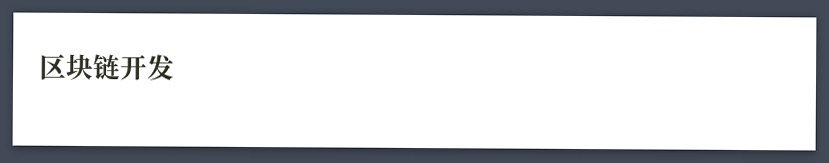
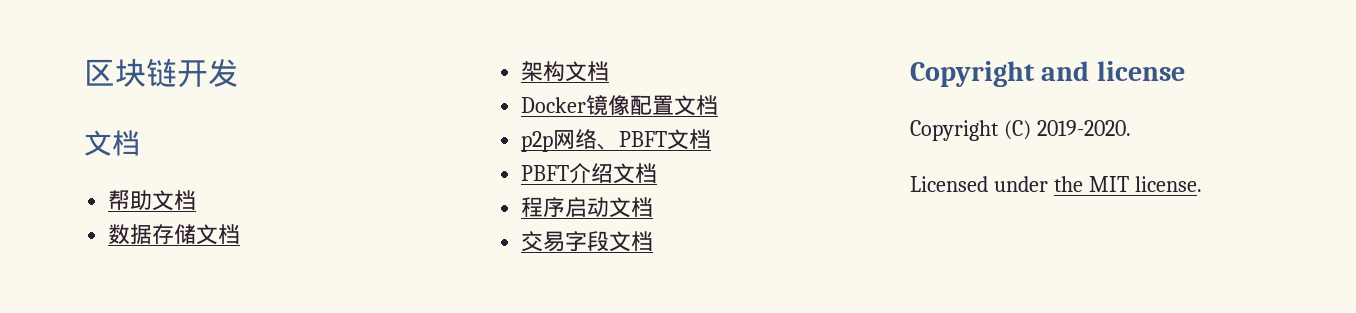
  区块链开发
+ 文档
+ 帮助文档
+ 数据存储文档
+ 架构文档
+ Docker镜像配置文档
+ p2p网络、PBFT文档
+ PBFT介绍文档
+ 程序启动文档
+ 交易字段文档
+ Copyright and license
+ Copyright (C) 2019-2020.
+ Licensed under the MIT license.

